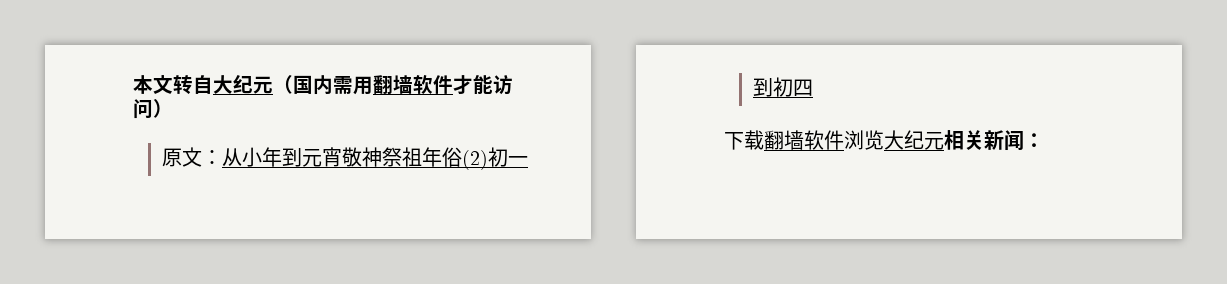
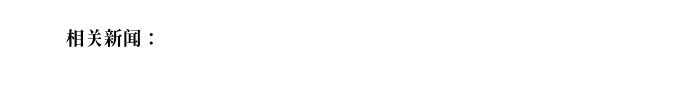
- 本文转自大纪元（国内需用翻墙软件才能访问）
- 原文：从小年到元宵敬神祭祖年俗(2)初一到初四
- 下载翻墙软件浏览大纪元相关新闻：
+ 相关新闻：

